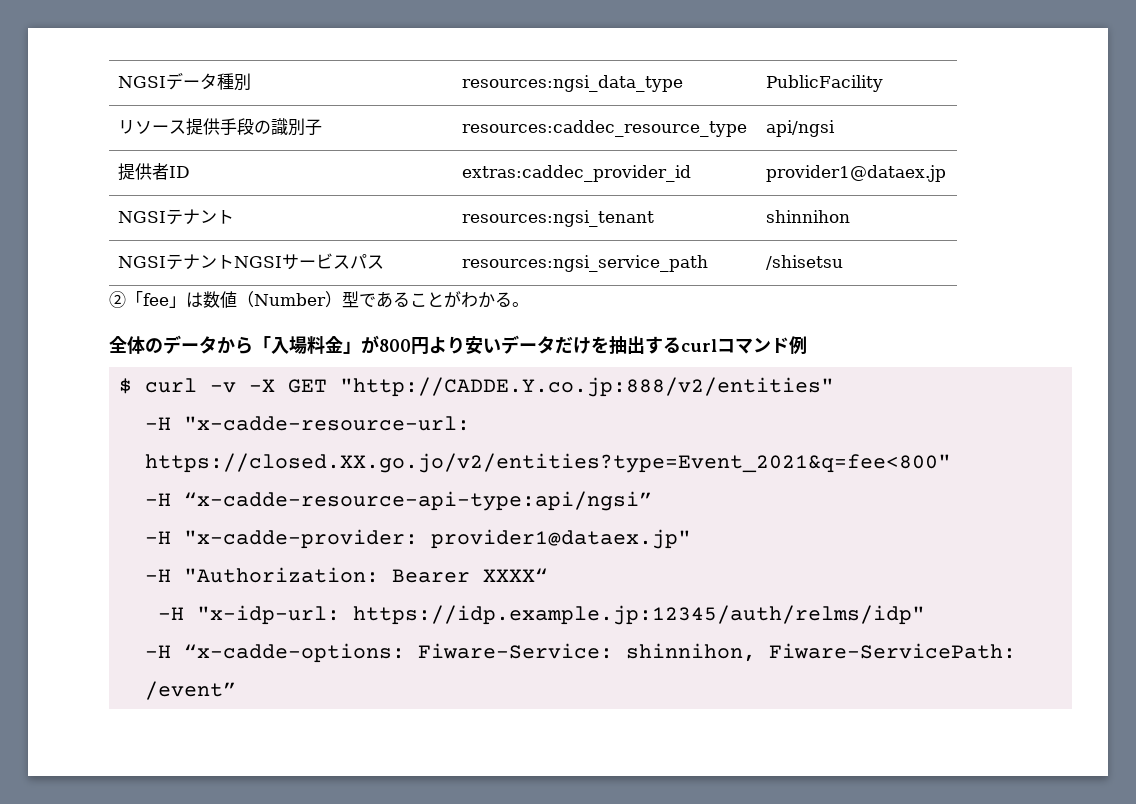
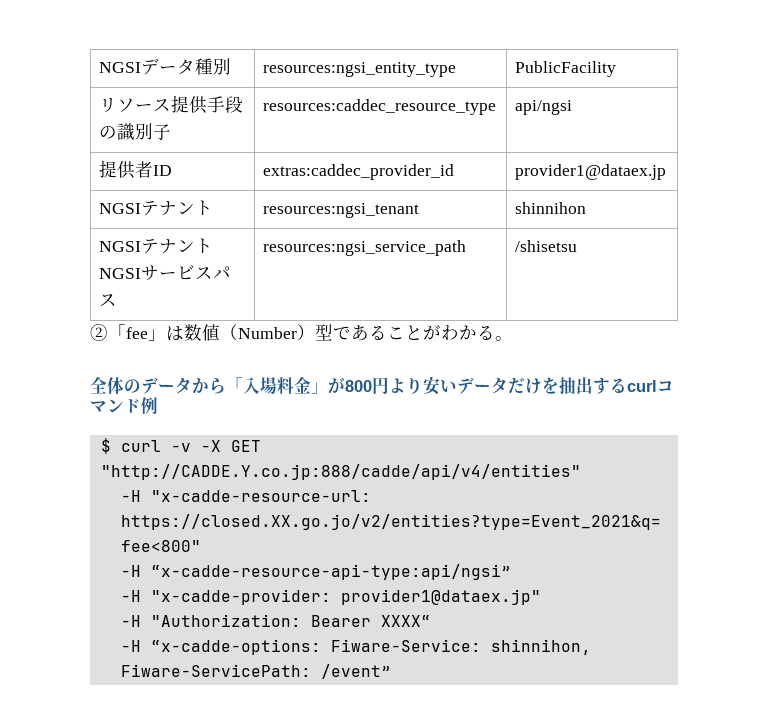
- NGSIデータ種別 | resources:ngsi_data_type | PublicFacility
+ NGSIデータ種別 | resources:ngsi_entity_type | PublicFacility
- $ curl -v -X GET "http://CADDE.Y.co.jp:888/v2/entities"
+ $ curl -v -X GET "http://CADDE.Y.co.jp:888/cadde/api/v4/entities"
- -H "x-idp-url: https://idp.example.jp:12345/auth/relms/idp"

